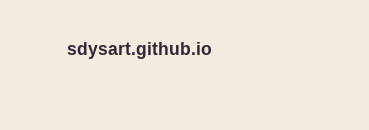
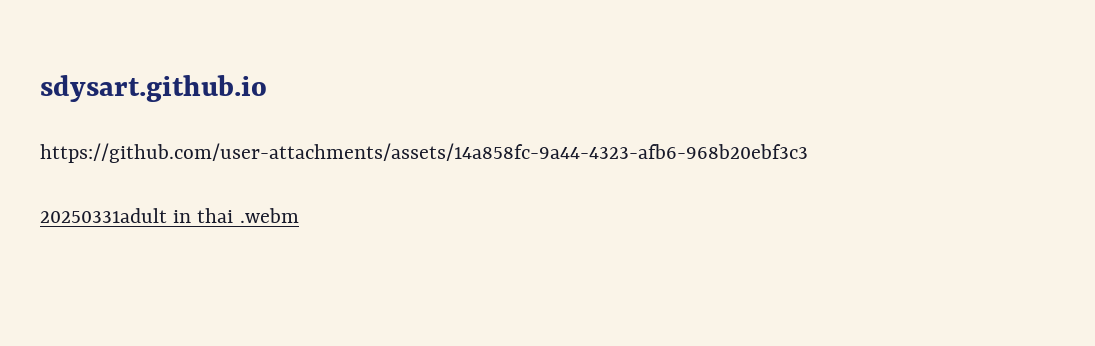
+ https://github.com/user-attachments/assets/14a858fc-9a44-4323-afb6-968b20ebf3c3
+ 20250331adult in thai .webm

